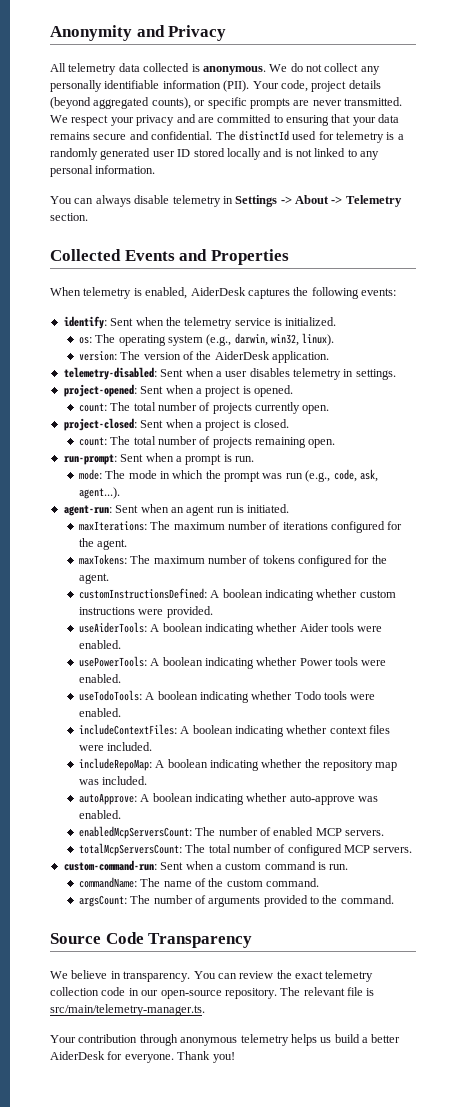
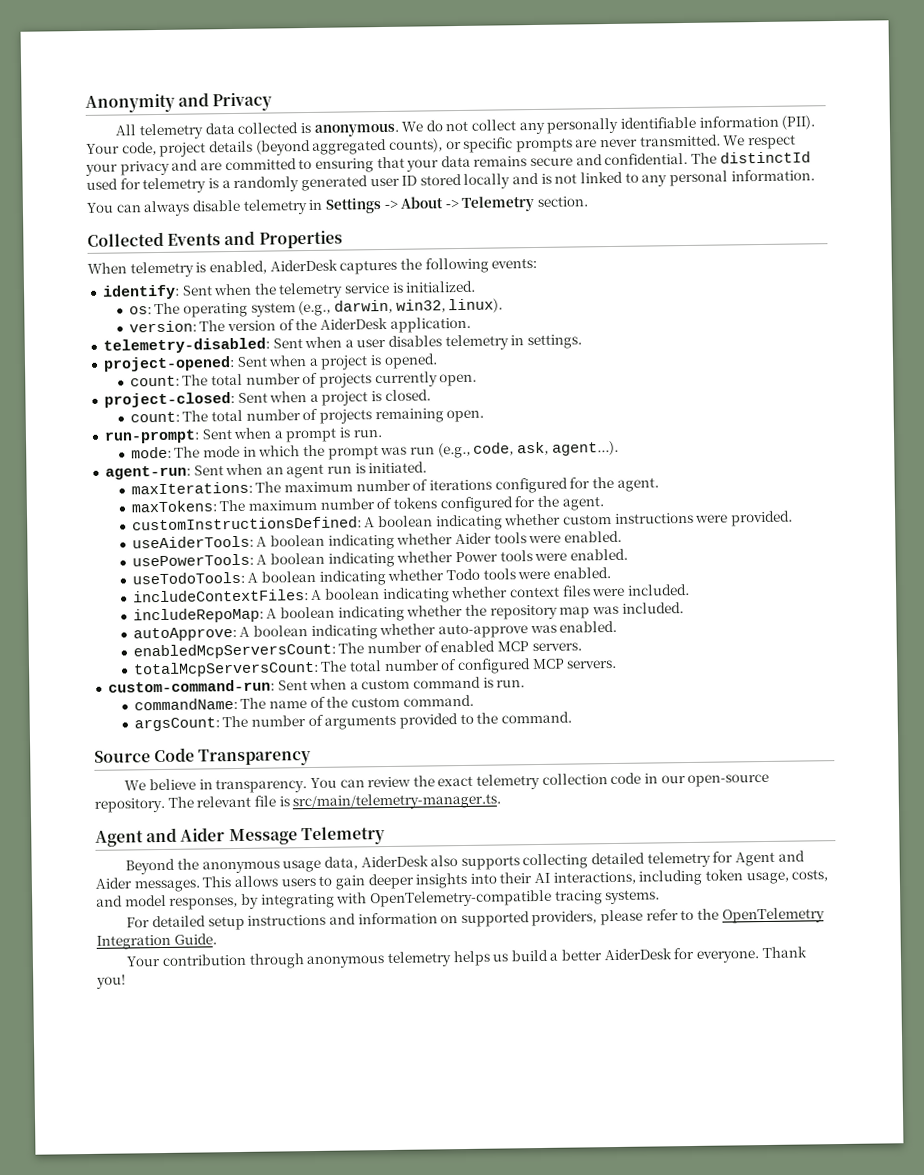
+ Agent and Aider Message Telemetry
+ Beyond the anonymous usage data, AiderDesk also supports collecting detailed telemetry for Agent and Aider messages. This allows users to gain deeper insights into their AI interactions, including token usage, costs, and model responses, by integrating with OpenTelemetry-compatible tracing systems.
+ For detailed setup instructions and information on supported providers, please refer to the OpenTelemetry Integration Guide.

